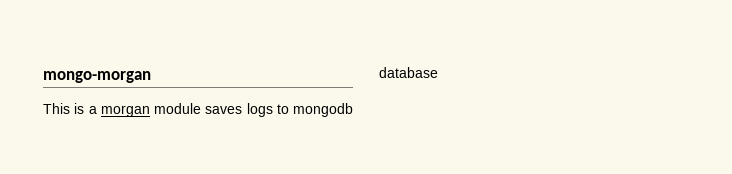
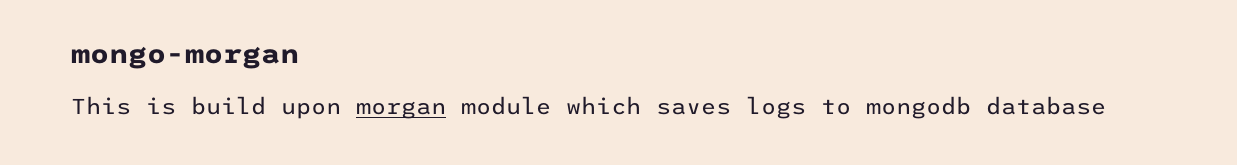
- This is a morgan module saves logs to mongodb database
+ This is build upon morgan module which saves logs to mongodb database

